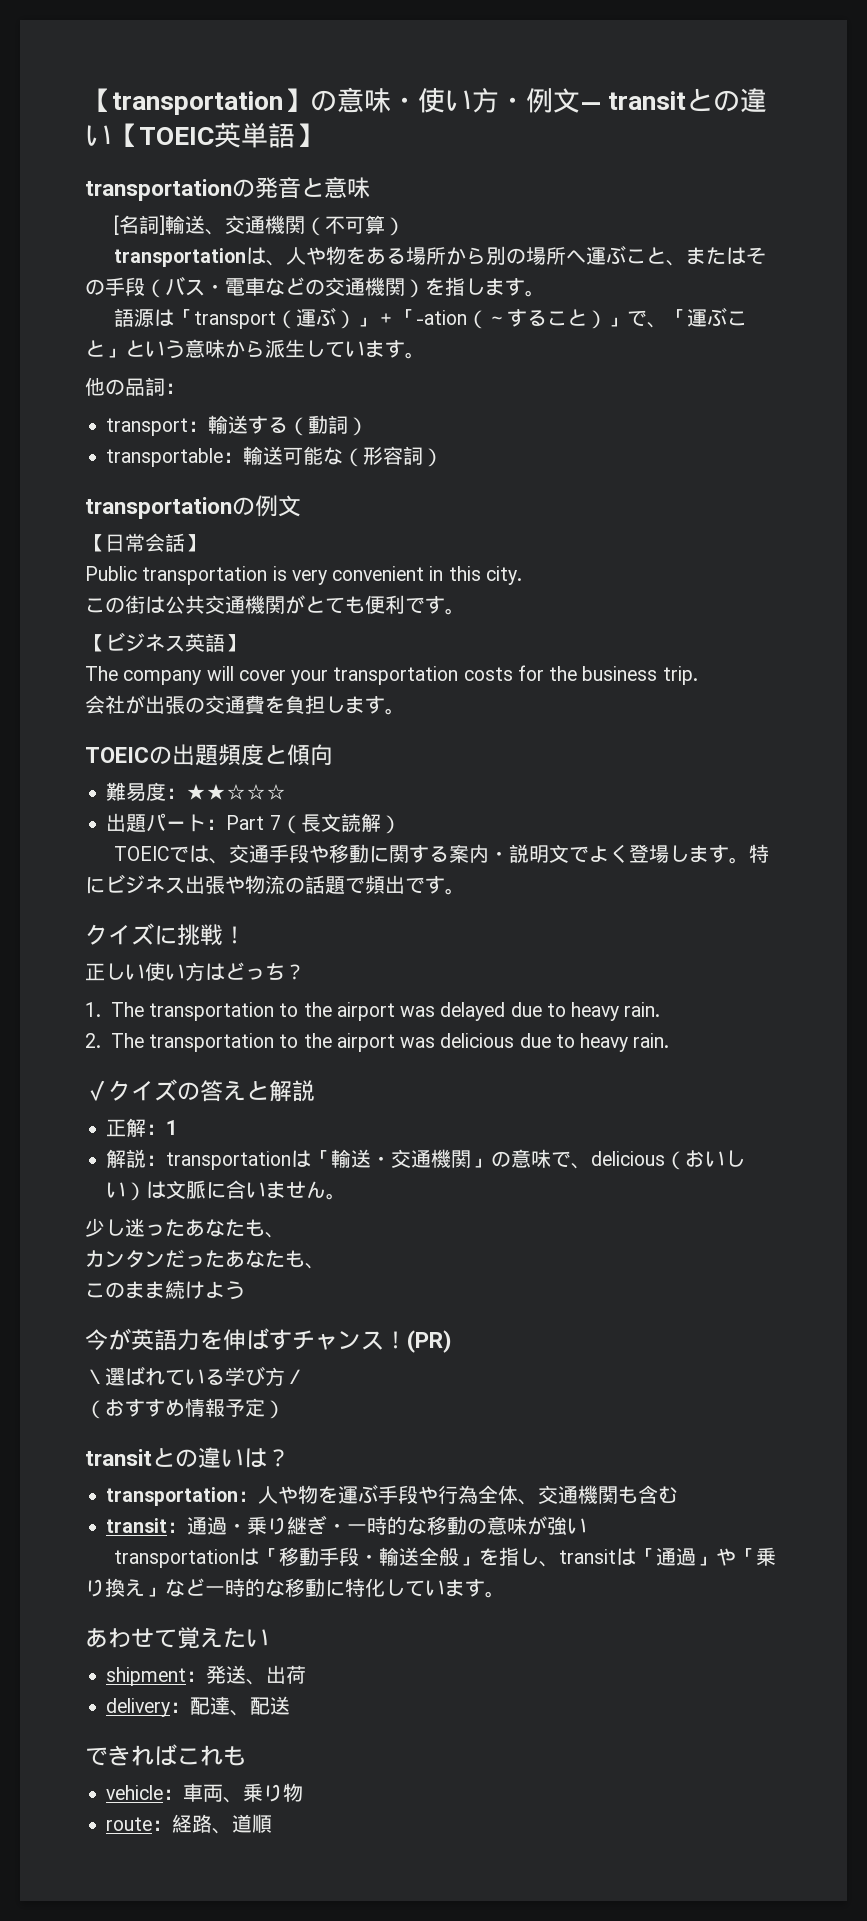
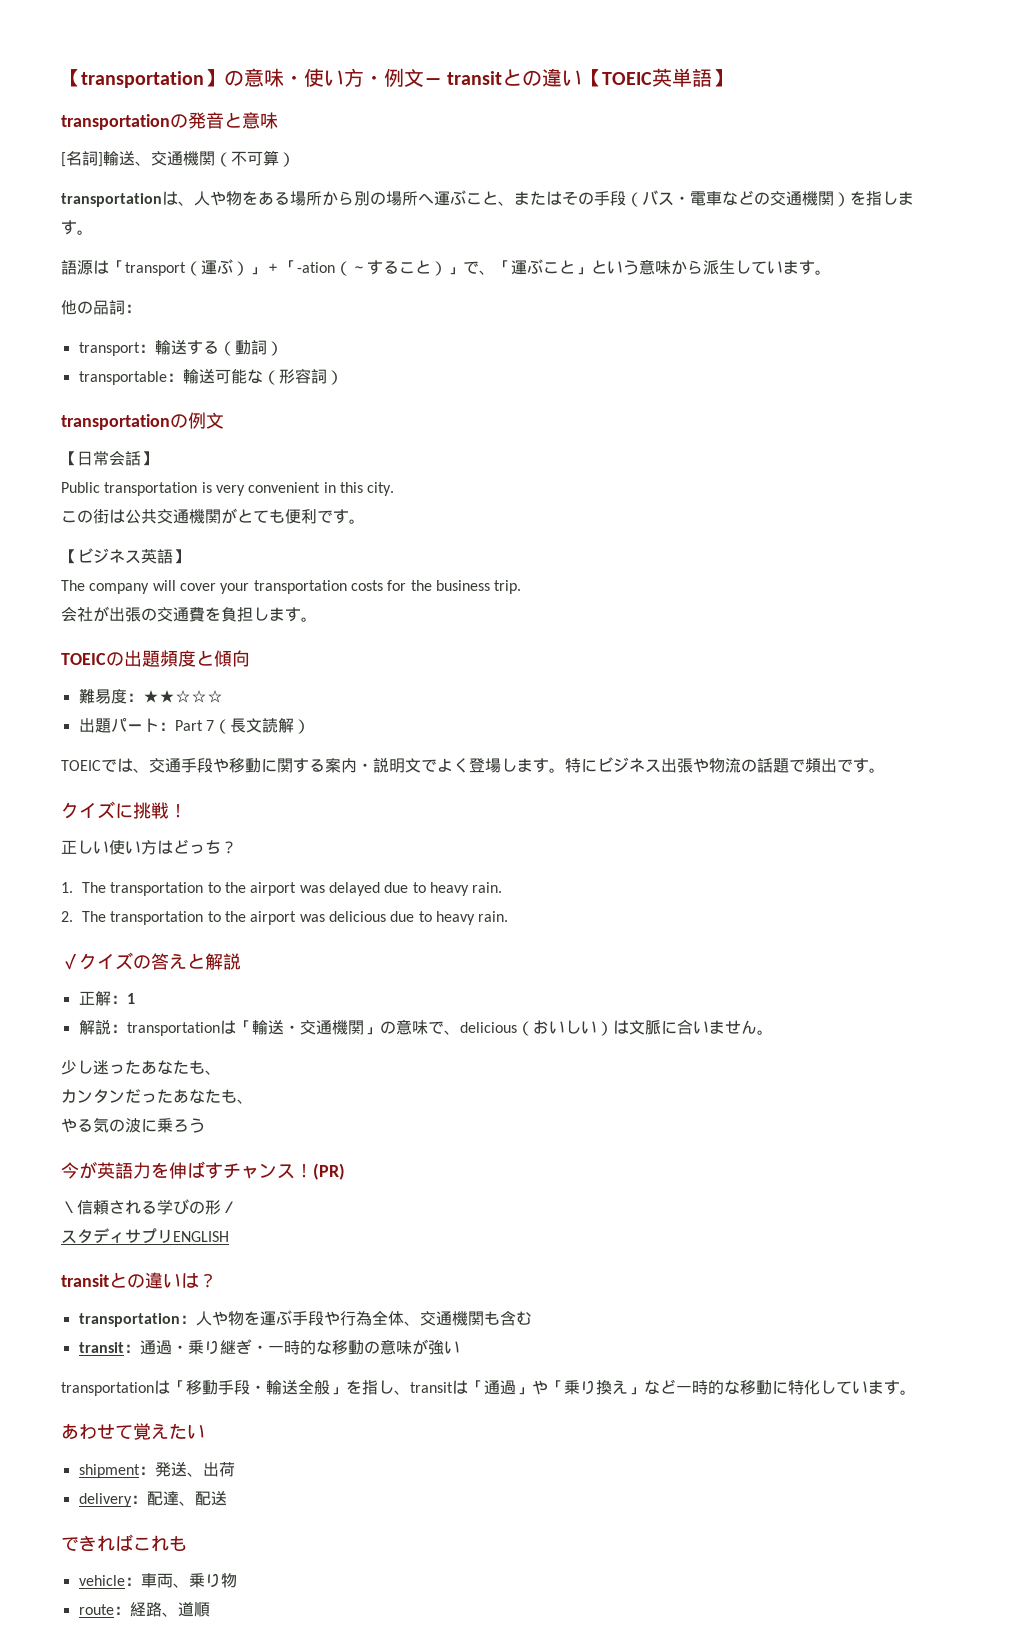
- このまま続けよう
+ やる気の波に乗ろう
- ＼選ばれている学び方／
- （おすすめ情報予定）
+ ＼信頼される学びの形／
+ スタディサプリENGLISH

